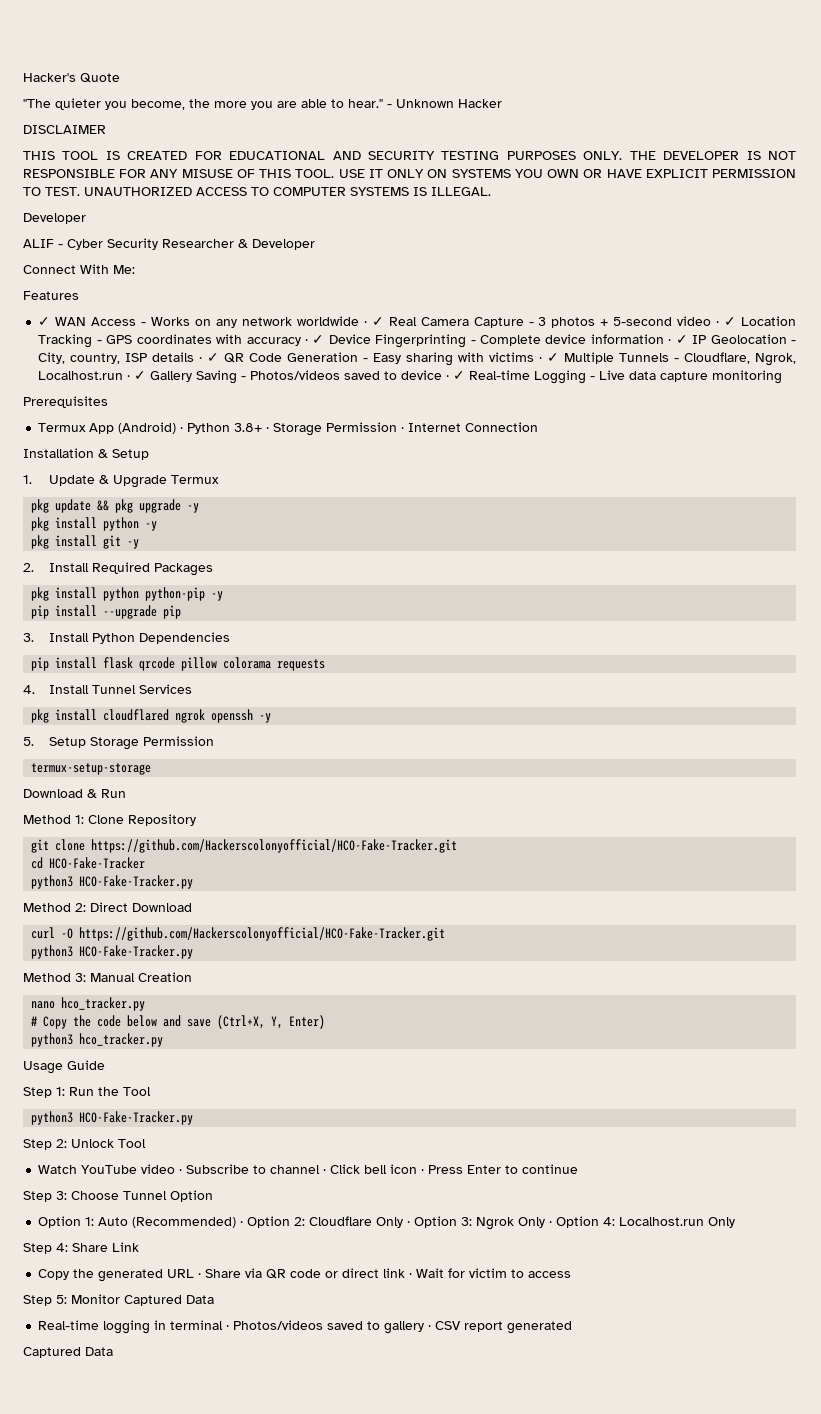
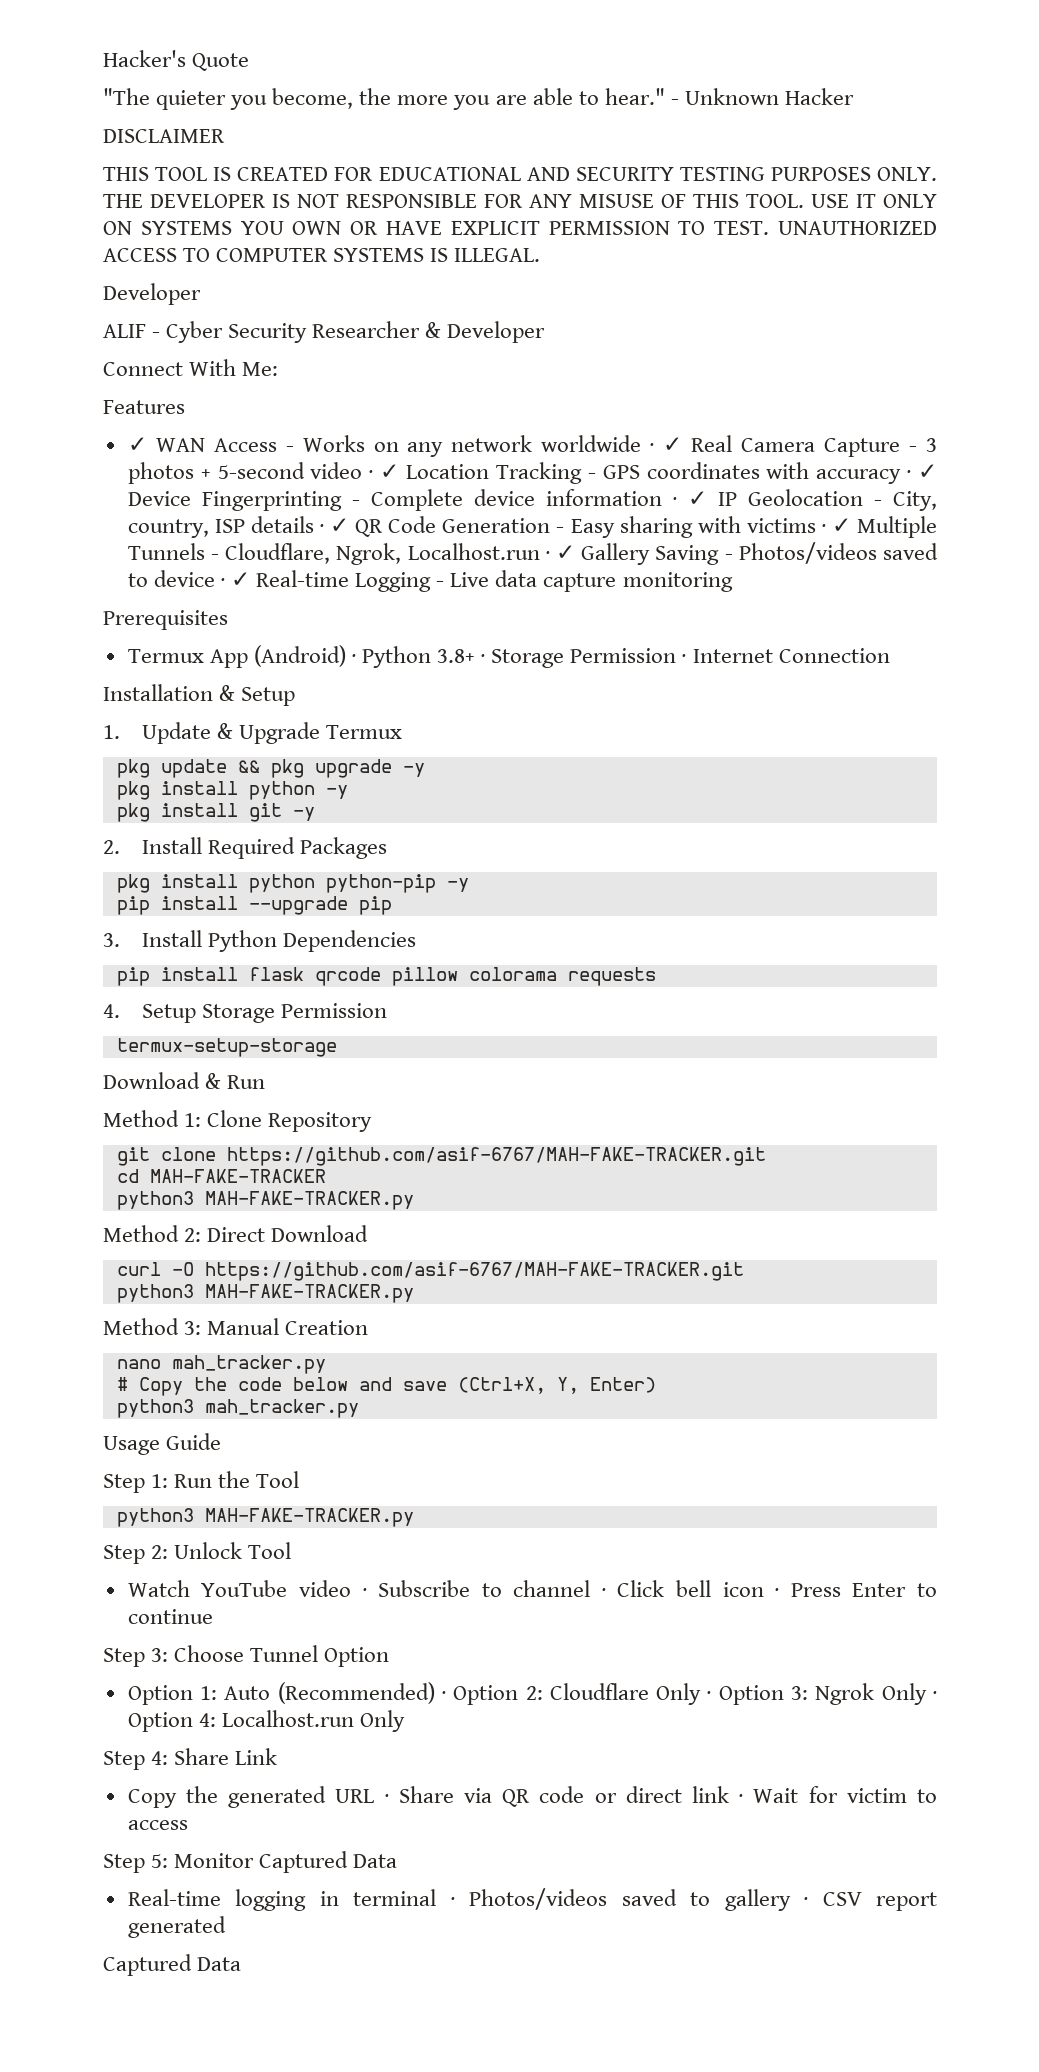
- 4. Install Tunnel Services
- pkg install cloudflared ngrok openssh -y
- 5. Setup Storage Permission
+ 4. Setup Storage Permission
- git clone https://github.com/Hackerscolonyofficial/HCO-Fake-Tracker.git
+ git clone https://github.com/asif-6767/MAH-FAKE-TRACKER.git
- cd HCO-Fake-Tracker
- python3 HCO-Fake-Tracker.py
+ cd MAH-FAKE-TRACKER
+ python3 MAH-FAKE-TRACKER.py
- curl -O https://github.com/Hackerscolonyofficial/HCO-Fake-Tracker.git
- python3 HCO-Fake-Tracker.py
+ curl -O https://github.com/asif-6767/MAH-FAKE-TRACKER.git
+ python3 MAH-FAKE-TRACKER.py
- nano hco_tracker.py
+ nano mah_tracker.py
- python3 hco_tracker.py
+ python3 mah_tracker.py
  Step 1: Run the Tool
- python3 HCO-Fake-Tracker.py
+ python3 MAH-FAKE-TRACKER.py

